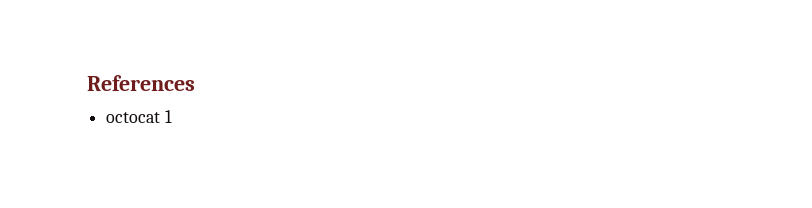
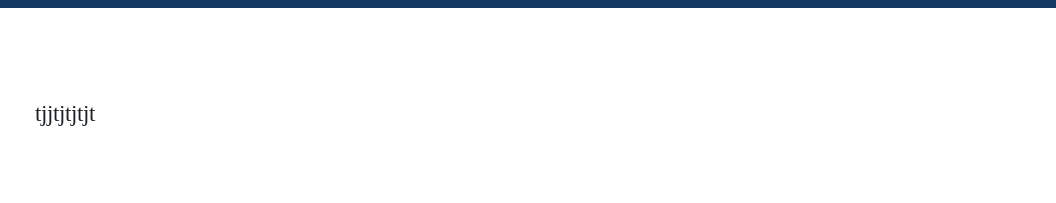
- References
- octocat 1
+ tjjtjtjtjt

